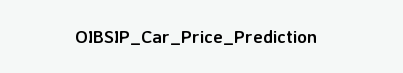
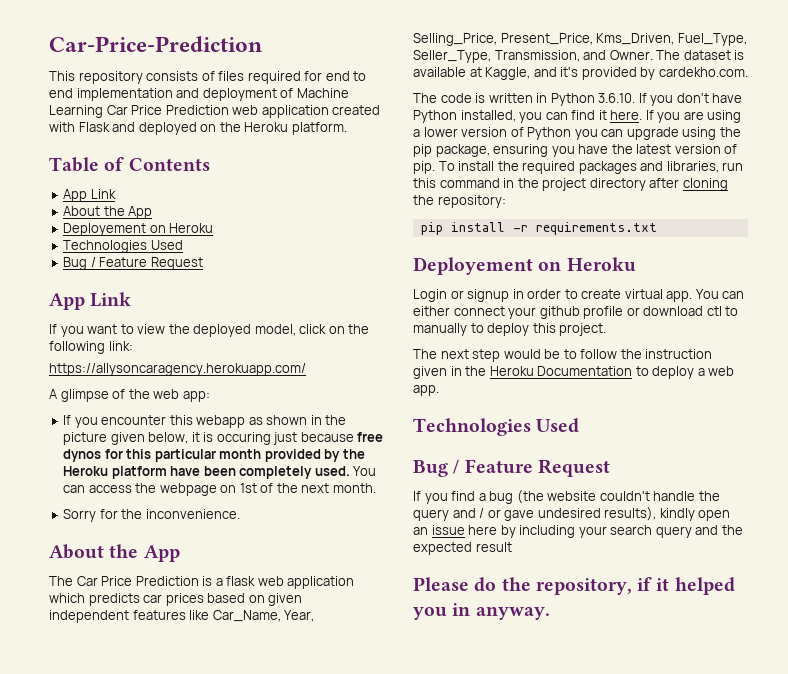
- OIBSIP_Car_Price_Prediction
+ Car-Price-Prediction
+ This repository consists of files required for end to end implementation and deployment of Machine Learning Car Price Prediction web application created with Flask and deployed on the Heroku platform.
+ Table of Contents
+ App Link
+ About the App
+ Deployement on Heroku
+ Technologies Used
+ Bug / Feature Request
+ App Link
+ If you want to view the deployed model, click on the following link:
+ https://allysoncaragency.herokuapp.com/
+ A glimpse of the web app:
+ If you encounter this webapp as shown in the picture given below, it is occuring just because free dynos for this particular month provided by the Heroku platform have been completely used. You can access the webpage on 1st of the next month.
+ Sorry for the inconvenience.
+ About the App
+ The Car Price Prediction is a flask web application which predicts car prices based on given independent features like Car_Name, Year, Selling_Price, Present_Price, Kms_Driven, Fuel_Type, Seller_Type, Transmission, and Owner. The dataset is available at Kaggle, and it's provided by cardekho.com.
+ The code is written in Python 3.6.10. If you don't have Python installed, you can find it here. If you are using a lower version of Python you can upgrade using the pip package, ensuring you have the latest version of pip. To install the required packages and libraries, run this command in the project directory after cloning the repository:
+ pip install -r requirements.txt
+ Deployement on Heroku
+ Login or signup in order to create virtual app. You can either connect your github profile or download ctl to manually to deploy this project.
+ The next step would be to follow the instruction given in the Heroku Documentation to deploy a web app.
+ Technologies Used
+ Bug / Feature Request
+ If you find a bug (the website couldn't handle the query and / or gave undesired results), kindly open an issue here by including your search query and the expected result
+ Please do the repository, if it helped you in anyway.

